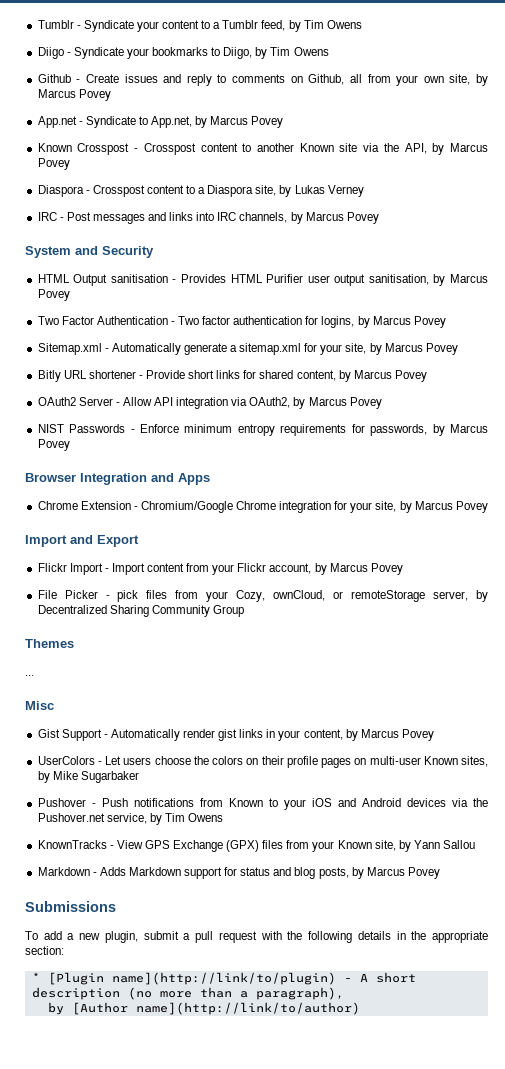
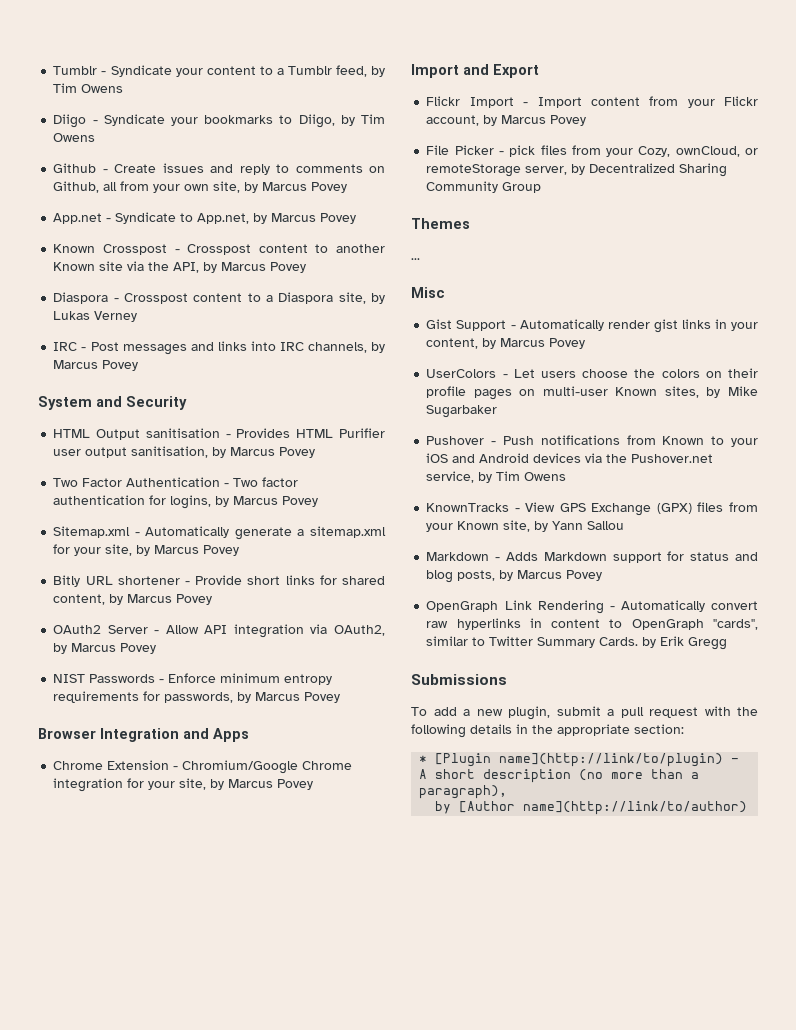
+ OpenGraph Link Rendering - Automatically convert raw hyperlinks in content to OpenGraph "cards", similar to Twitter Summary Cards. by Erik Gregg

